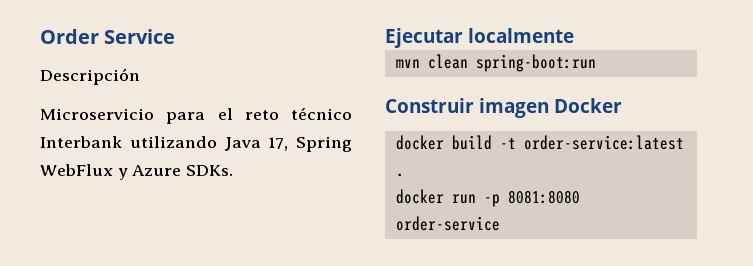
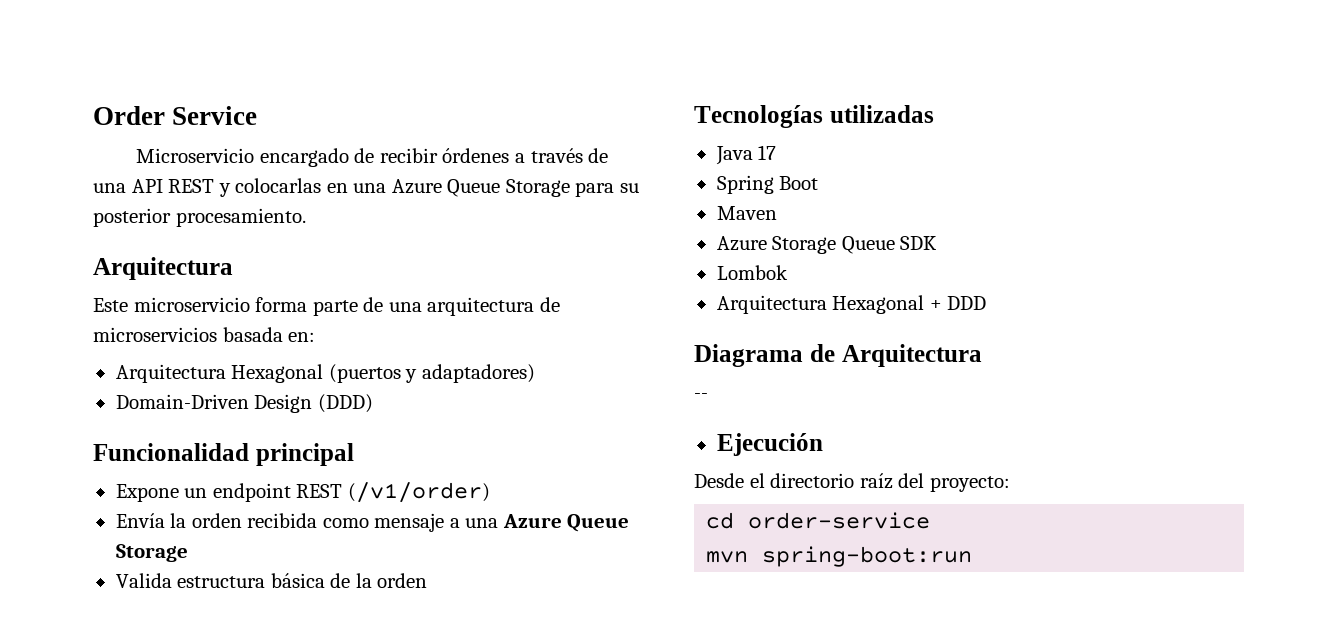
- Descripción
- Microservicio para el reto técnico Interbank utilizando Java 17, Spring WebFlux y Azure SDKs.
- Ejecutar localmente
+ Microservicio encargado de recibir órdenes a través de una API REST y colocarlas en una Azure Queue Storage para su posterior procesamiento.
+ Arquitectura
+ Este microservicio forma parte de una arquitectura de microservicios basada en:
+ Arquitectura Hexagonal (puertos y adaptadores)
+ Domain-Driven Design (DDD)
+ Funcionalidad principal
+ Expone un endpoint REST (/v1/order)
+ Envía la orden recibida como mensaje a una Azure Queue Storage
+ Valida estructura básica de la orden
+ Tecnologías utilizadas
+ Java 17
+ Spring Boot
+ Maven
+ Azure Storage Queue SDK
+ Lombok
+ Arquitectura Hexagonal + DDD
+ Diagrama de Arquitectura
+ --
+ Ejecución
+ Desde el directorio raíz del proyecto:
+ cd order-service
- mvn clean spring-boot:run
+ mvn spring-boot:run
- Construir imagen Docker
- docker build -t order-service:latest .
- docker run -p 8081:8080 order-service

